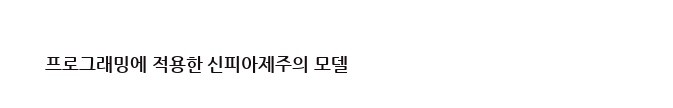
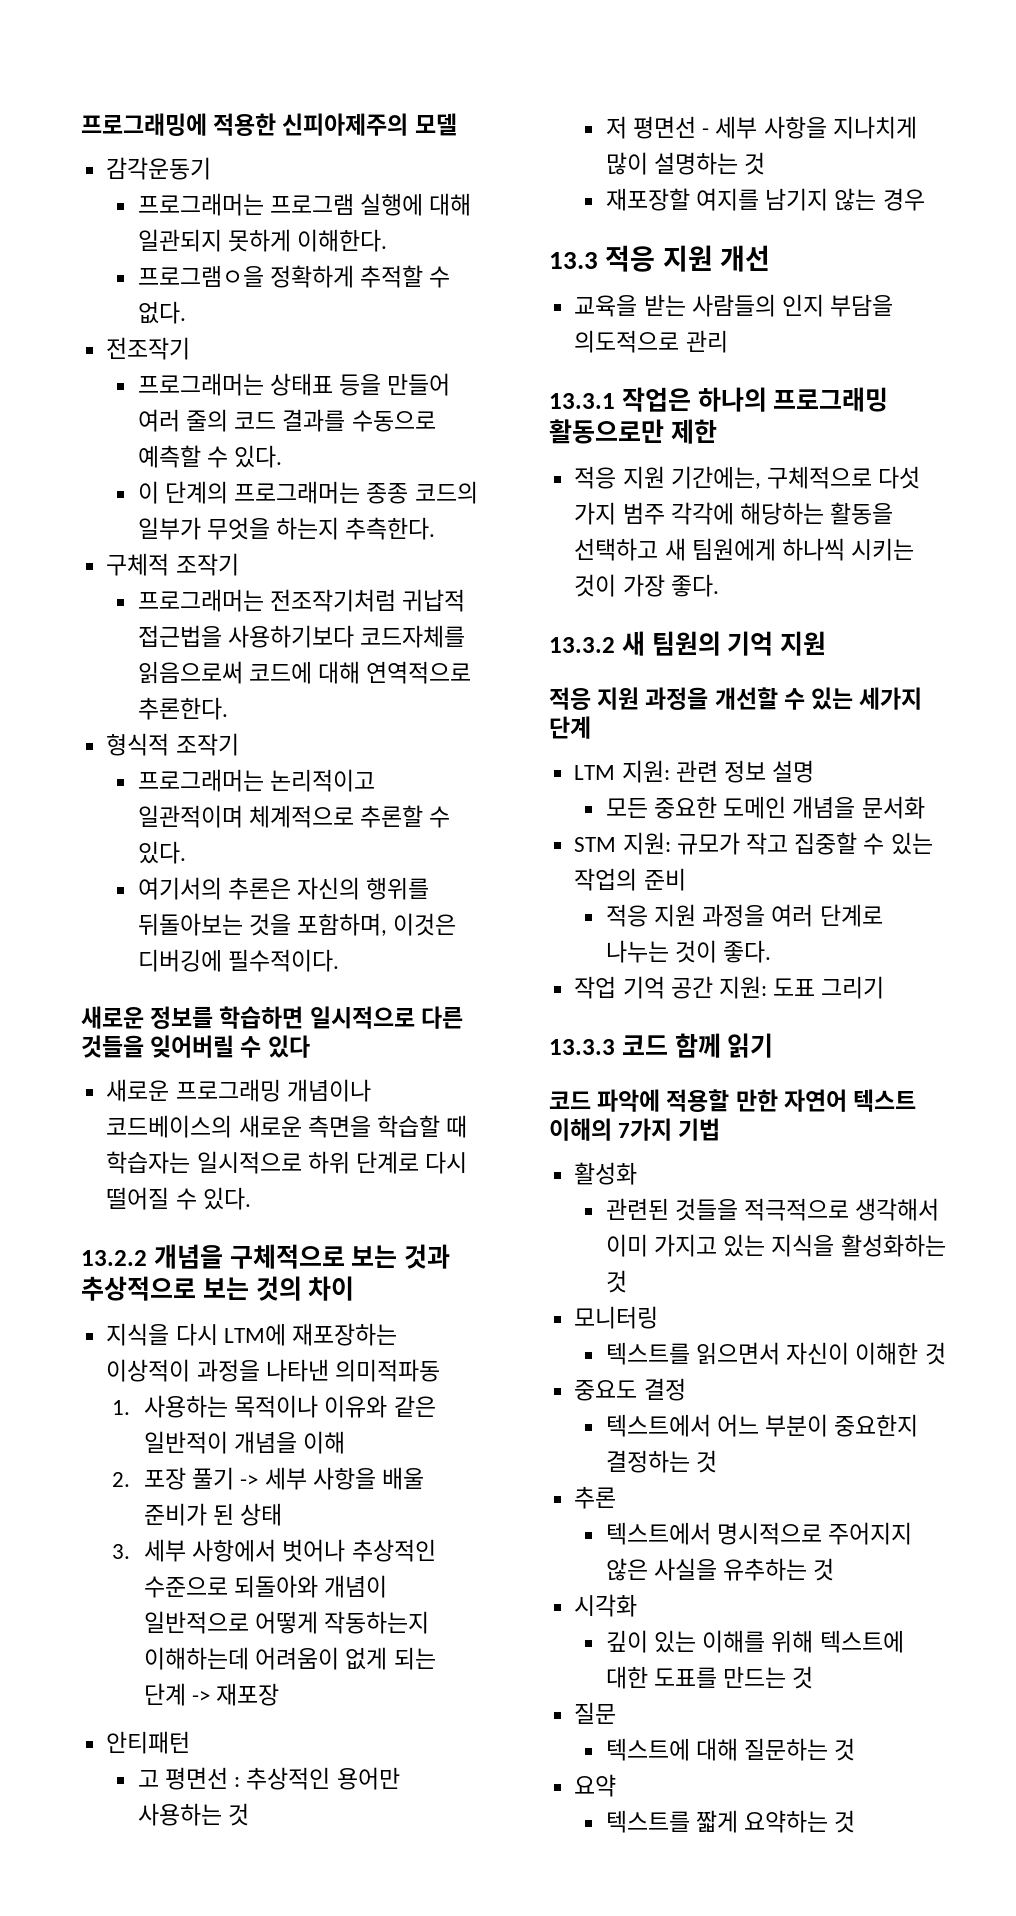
+ 감각운동기
+ 프로그래머는 프로그램 실행에 대해 일관되지 못하게 이해한다.
+ 프로그램ㅇ을 정확하게 추적할 수 없다.
+ 전조작기
+ 프로그래머는 상태표 등을 만들어 여러 줄의 코드 결과를 수동으로 예측할 수 있다.
+ 이 단계의 프로그래머는 종종 코드의 일부가 무엇을 하는지 추측한다.
+ 구체적 조작기
+ 프로그래머는 전조작기처럼 귀납적 접근법을 사용하기보다 코드자체를 읽음으로써 코드에 대해 연역적으로 추론한다.
+ 형식적 조작기
+ 프로그래머는 논리적이고 일관적이며 체계적으로 추론할 수 있다.
+ 여기서의 추론은 자신의 행위를 뒤돌아보는 것을 포함하며, 이것은 디버깅에 필수적이다.
+ 새로운 정보를 학습하면 일시적으로 다른 것들을 잊어버릴 수 있다
+ 새로운 프로그래밍 개념이나 코드베이스의 새로운 측면을 학습할 때 학습자는 일시적으로 하위 단계로 다시 떨어질 수 있다.
+ 13.2.2 개념을 구체적으로 보는 것과 추상적으로 보는 것의 차이
+ 지식을 다시 LTM에 재포장하는 이상적이 과정을 나타낸 의미적파동
+ 1. 사용하는 목적이나 이유와 같은 일반적이 개념을 이해
+ 2. 포장 풀기 -> 세부 사항을 배울 준비가 된 상태
+ 3. 세부 사항에서 벗어나 추상적인 수준으로 되돌아와 개념이 일반적으로 어떻게 작동하는지 이해하는데 어려움이 없게 되는 단계 -> 재포장
+ 안티패턴
+ 고 평면선 : 추상적인 용어만 사용하는 것
+ 저 평면선 - 세부 사항을 지나치게 많이 설명하는 것
+ 재포장할 여지를 남기지 않는 경우
+ 13.3 적응 지원 개선
+ 교육을 받는 사람들의 인지 부담을 의도적으로 관리
+ 13.3.1 작업은 하나의 프로그래밍 활동으로만 제한
+ 적응 지원 기간에는, 구체적으로 다섯 가지 범주 각각에 해당하는 활동을 선택하고 새 팀원에게 하나씩 시키는 것이 가장 좋다.
+ 13.3.2 새 팀원의 기억 지원
+ 적응 지원 과정을 개선할 수 있는 세가지 단계
+ LTM 지원: 관련 정보 설명
+ 모든 중요한 도메인 개념을 문서화
+ STM 지원: 규모가 작고 집중할 수 있는 작업의 준비
+ 적응 지원 과정을 여러 단계로 나누는 것이 좋다.
+ 작업 기억 공간 지원: 도표 그리기
+ 13.3.3 코드 함께 읽기
+ 코드 파악에 적용할 만한 자연어 텍스트 이해의 7가지 기법
+ 활성화
+ 관련된 것들을 적극적으로 생각해서 이미 가지고 있는 지식을 활성화하는 것
+ 모니터링
+ 텍스트를 읽으면서 자신이 이해한 것
+ 중요도 결정
+ 텍스트에서 어느 부분이 중요한지 결정하는 것
+ 추론
+ 텍스트에서 명시적으로 주어지지 않은 사실을 유추하는 것
+ 시각화
+ 깊이 있는 이해를 위해 텍스트에 대한 도표를 만드는 것
+ 질문
+ 텍스트에 대해 질문하는 것
+ 요약
+ 텍스트를 짧게 요약하는 것

